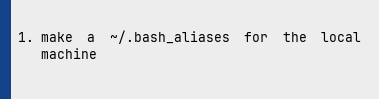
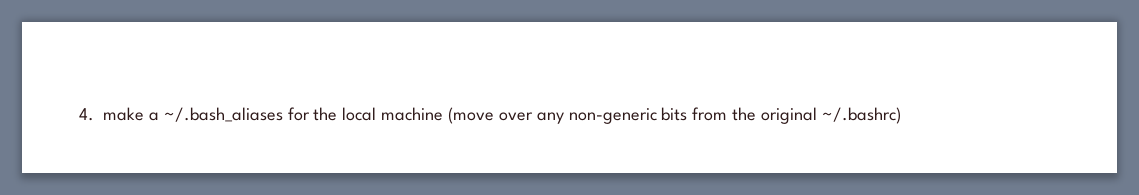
- 1. make a ~/.bash_aliases for the local machine
+ 4. make a ~/.bash_aliases for the local machine (move over any non-generic bits from the original ~/.bashrc)

